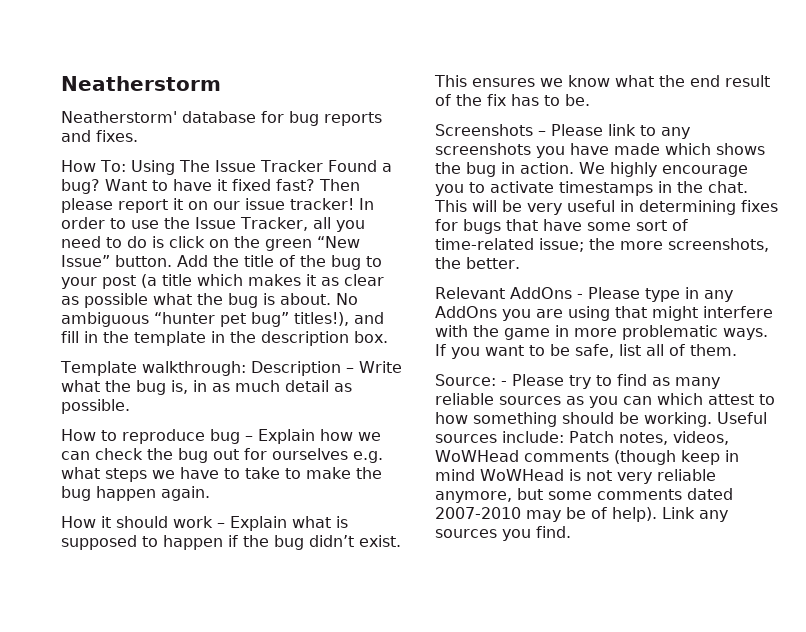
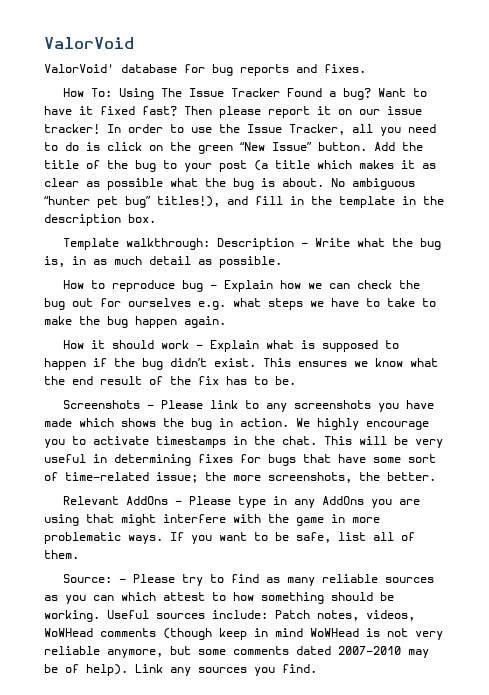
- Neatherstorm
- Neatherstorm' database for bug reports and fixes.
+ ValorVoid
+ ValorVoid' database for bug reports and fixes.

